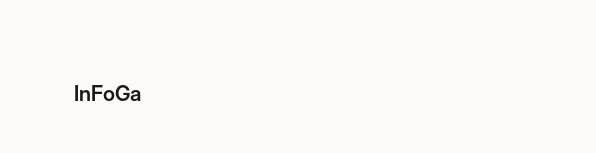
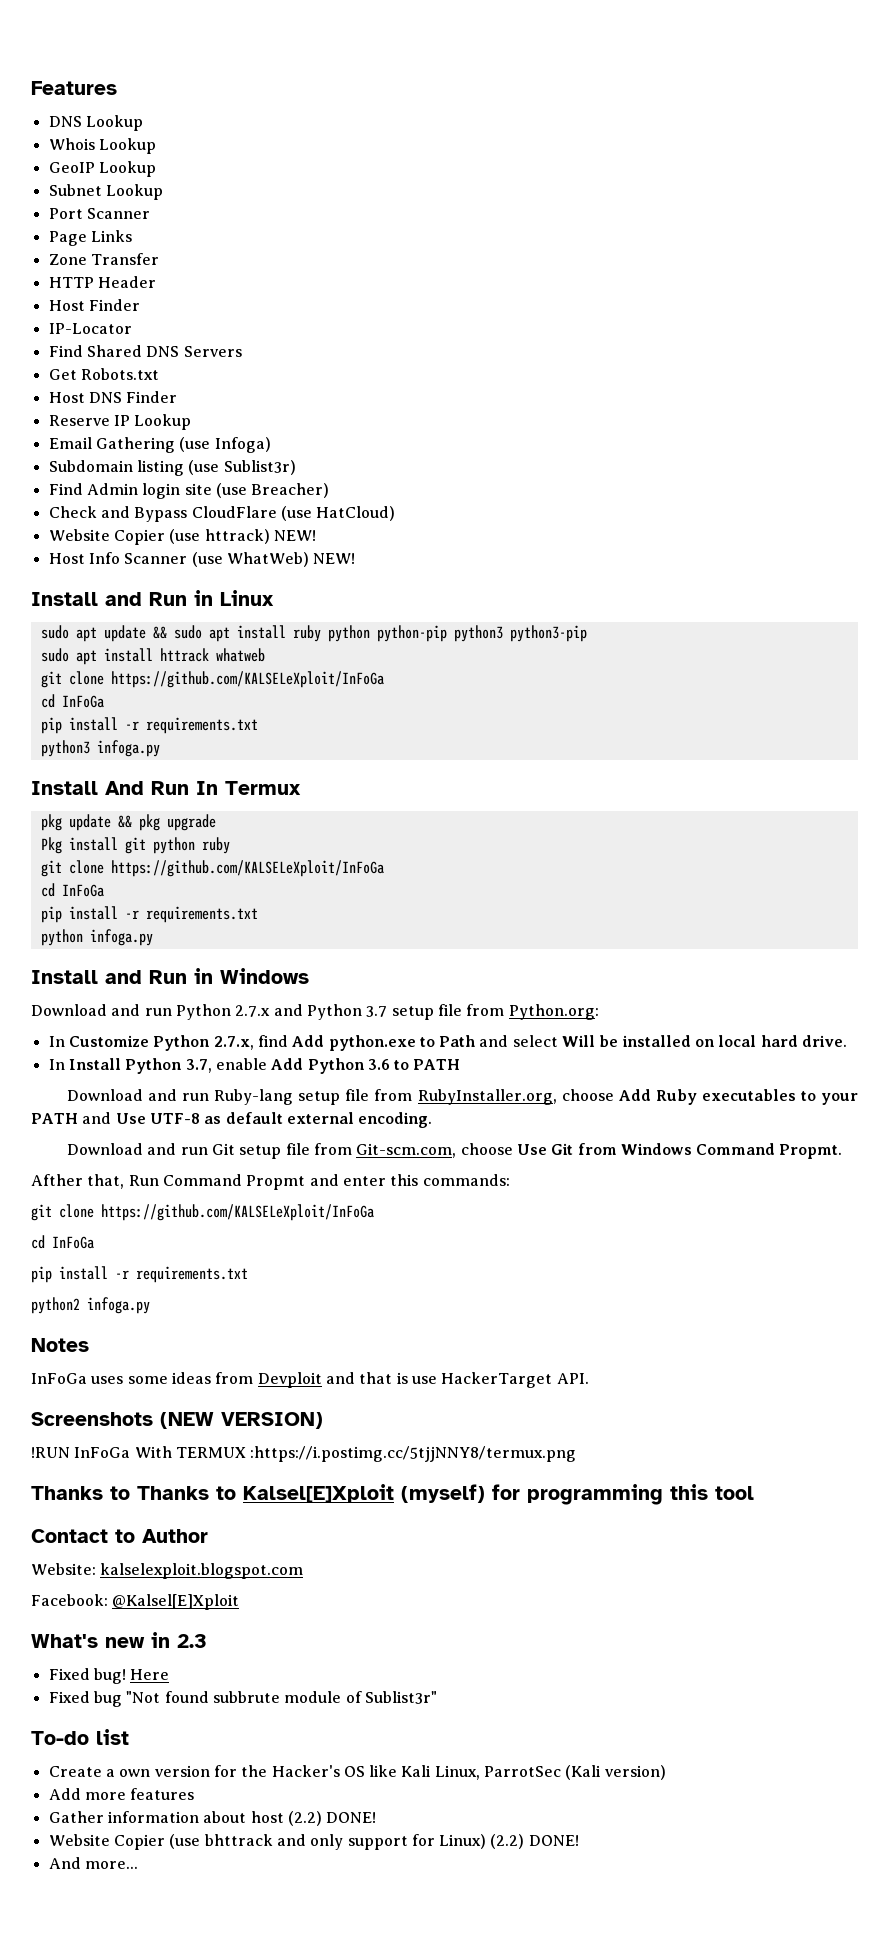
- InFoGa
+ Features
+ DNS Lookup
+ Whois Lookup
+ GeoIP Lookup
+ Subnet Lookup
+ Port Scanner
+ Page Links
+ Zone Transfer
+ HTTP Header
+ Host Finder
+ IP-Locator
+ Find Shared DNS Servers
+ Get Robots.txt
+ Host DNS Finder
+ Reserve IP Lookup
+ Email Gathering (use Infoga)
+ Subdomain listing (use Sublist3r)
+ Find Admin login site (use Breacher)
+ Check and Bypass CloudFlare (use HatCloud)
+ Website Copier (use httrack) NEW!
+ Host Info Scanner (use WhatWeb) NEW!
+ Install and Run in Linux
+ sudo apt update && sudo apt install ruby python python-pip python3 python3-pip
+ sudo apt install httrack whatweb
+ git clone https://github.com/KALSELeXploit/InFoGa
+ cd InFoGa
+ pip install -r requirements.txt
+ python3 infoga.py
+ Install And Run In Termux
+ pkg update && pkg upgrade
+ Pkg install git python ruby
+ git clone https://github.com/KALSELeXploit/InFoGa
+ cd InFoGa
+ pip install -r requirements.txt
+ python infoga.py
+ Install and Run in Windows
+ Download and run Python 2.7.x and Python 3.7 setup file from Python.org:
+ In Customize Python 2.7.x, find Add python.exe to Path and select Will be installed on local hard drive.
+ In Install Python 3.7, enable Add Python 3.6 to PATH
+ Download and run Ruby-lang setup file from RubyInstaller.org, choose Add Ruby executables to your PATH and Use UTF-8 as default external encoding.
+ Download and run Git setup file from Git-scm.com, choose Use Git from Windows Command Propmt.
+ Afther that, Run Command Propmt and enter this commands:
+ git clone https://github.com/KALSELeXploit/InFoGa
+ cd InFoGa
+ pip install -r requirements.txt
+ python2 infoga.py
+ Notes
+ InFoGa uses some ideas from Devploit and that is use HackerTarget API.
+ Screenshots (NEW VERSION)
+ !RUN InFoGa With TERMUX :https://i.postimg.cc/5tjjNNY8/termux.png
+ Thanks to Thanks to Kalsel[E]Xploit (myself) for programming this tool
+ Contact to Author
+ Website: kalselexploit.blogspot.com
+ Facebook: @Kalsel[E]Xploit
+ What's new in 2.3
+ Fixed bug! Here
+ Fixed bug "Not found subbrute module of Sublist3r"
+ To-do list
+ Create a own version for the Hacker's OS like Kali Linux, ParrotSec (Kali version)
+ Add more features
+ Gather information about host (2.2) DONE!
+ Website Copier (use bhttrack and only support for Linux) (2.2) DONE!
+ And more...

